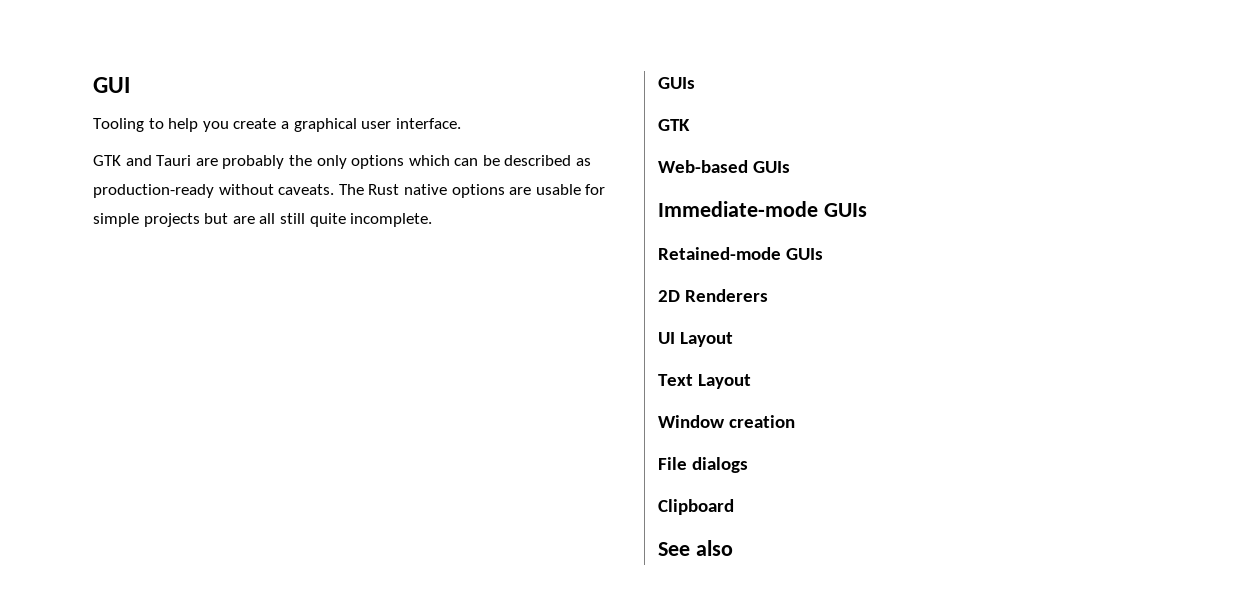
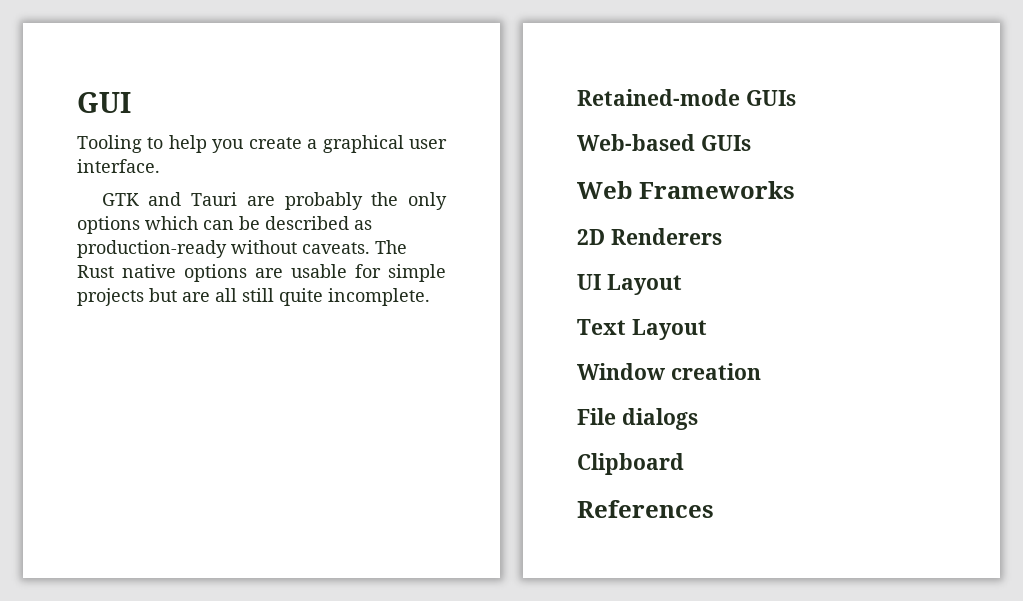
  The Rust native options are usable for simple projects but are all still quite incomplete.
- GUIs
- GTK
+ Retained-mode GUIs
- Immediate-mode GUIs
- Retained-mode GUIs
+ Web Frameworks
- See also
+ References

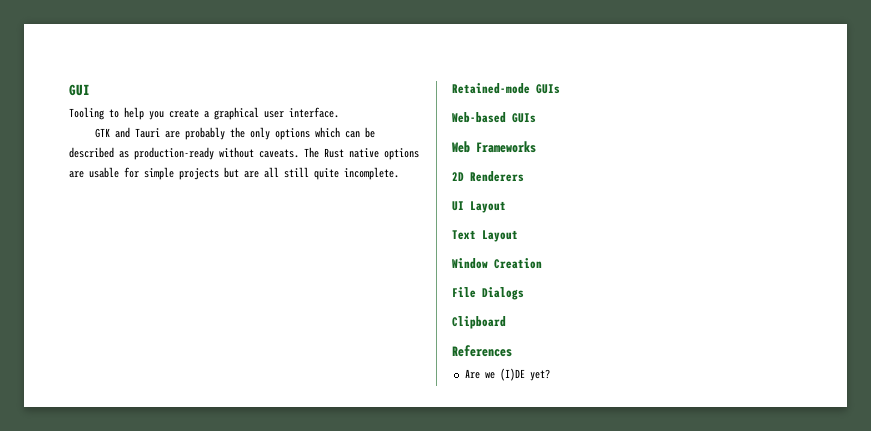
- Window creation
+ Window Creation
- File dialogs
+ File Dialogs
+ Are we (I)DE yet?

